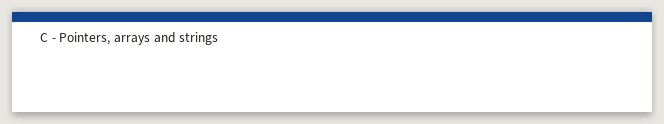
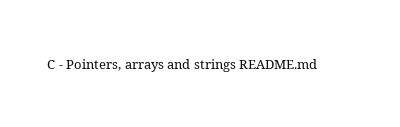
- C - Pointers, arrays and strings
+ C - Pointers, arrays and strings README.md

